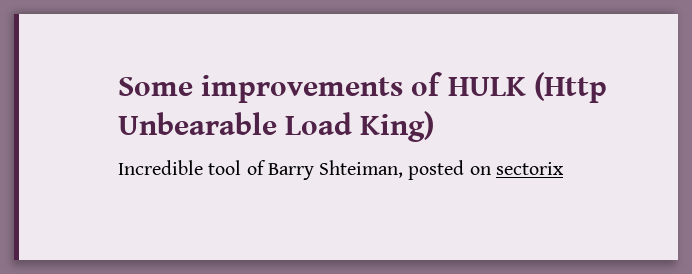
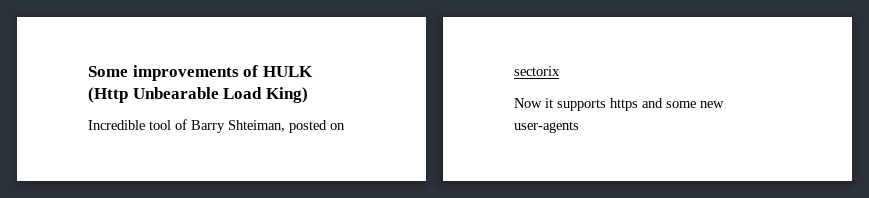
+ Now it supports https and some new user-agents

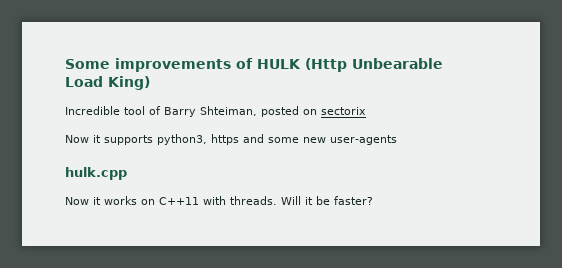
- Now it supports https and some new user-agents
+ Now it supports python3, https and some new user-agents
+ hulk.cpp
+ Now it works on C++11 with threads. Will it be faster?

